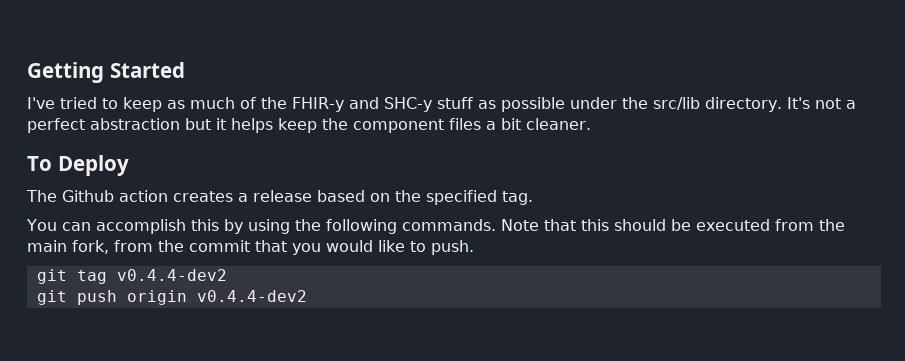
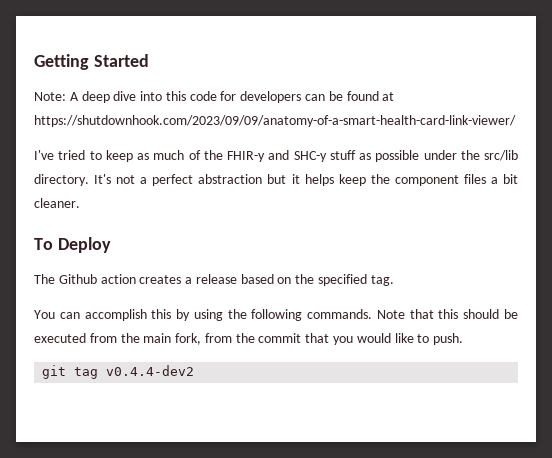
+ Note: A deep dive into this code for developers can be found at https://shutdownhook.com/2023/09/09/anatomy-of-a-smart-health-card-link-viewer/
- git push origin v0.4.4-dev2

